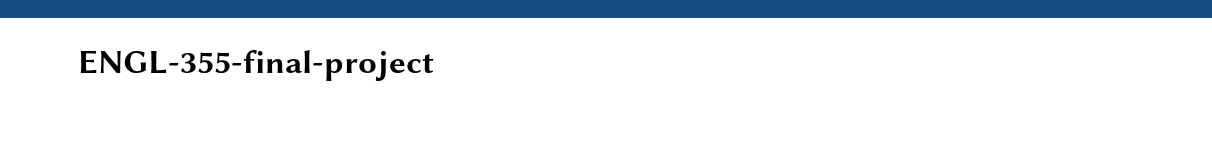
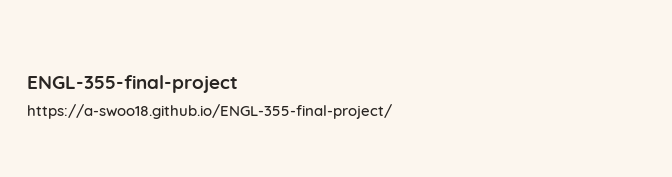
+ https://a-swoo18.github.io/ENGL-355-final-project/

